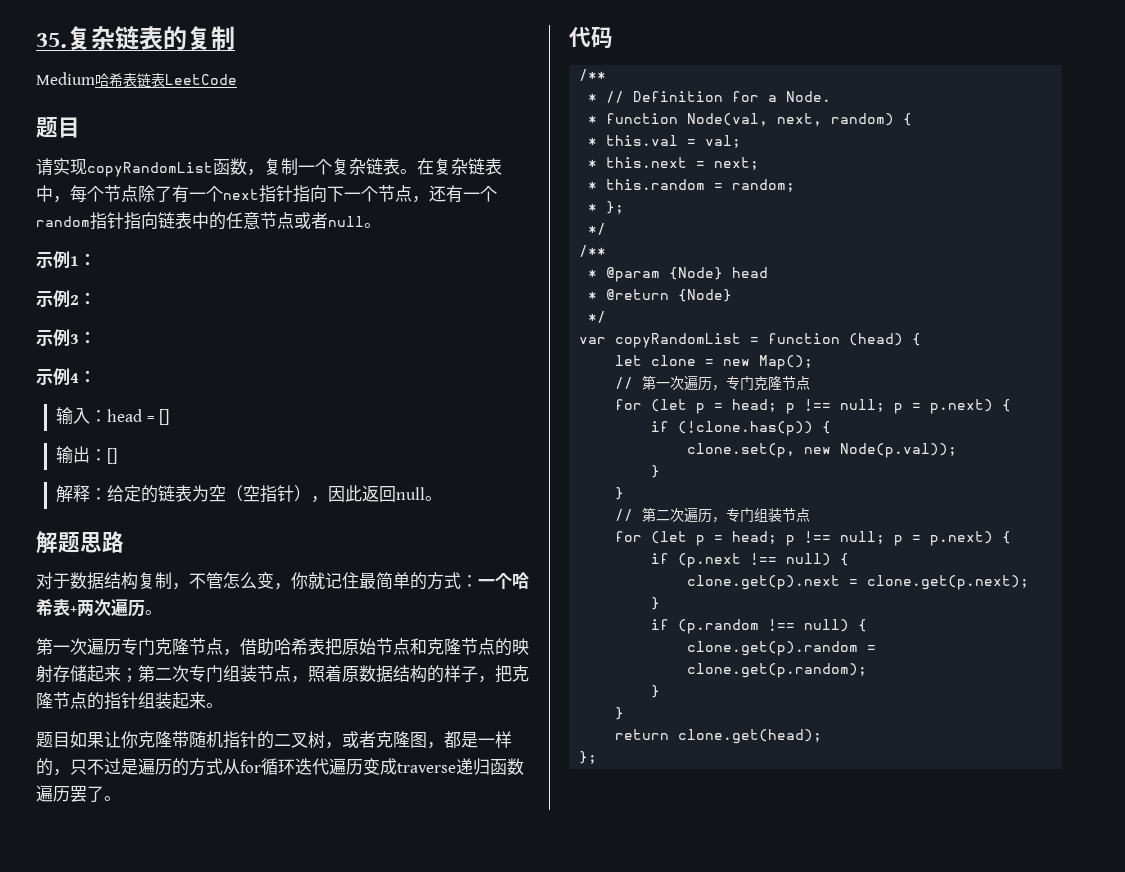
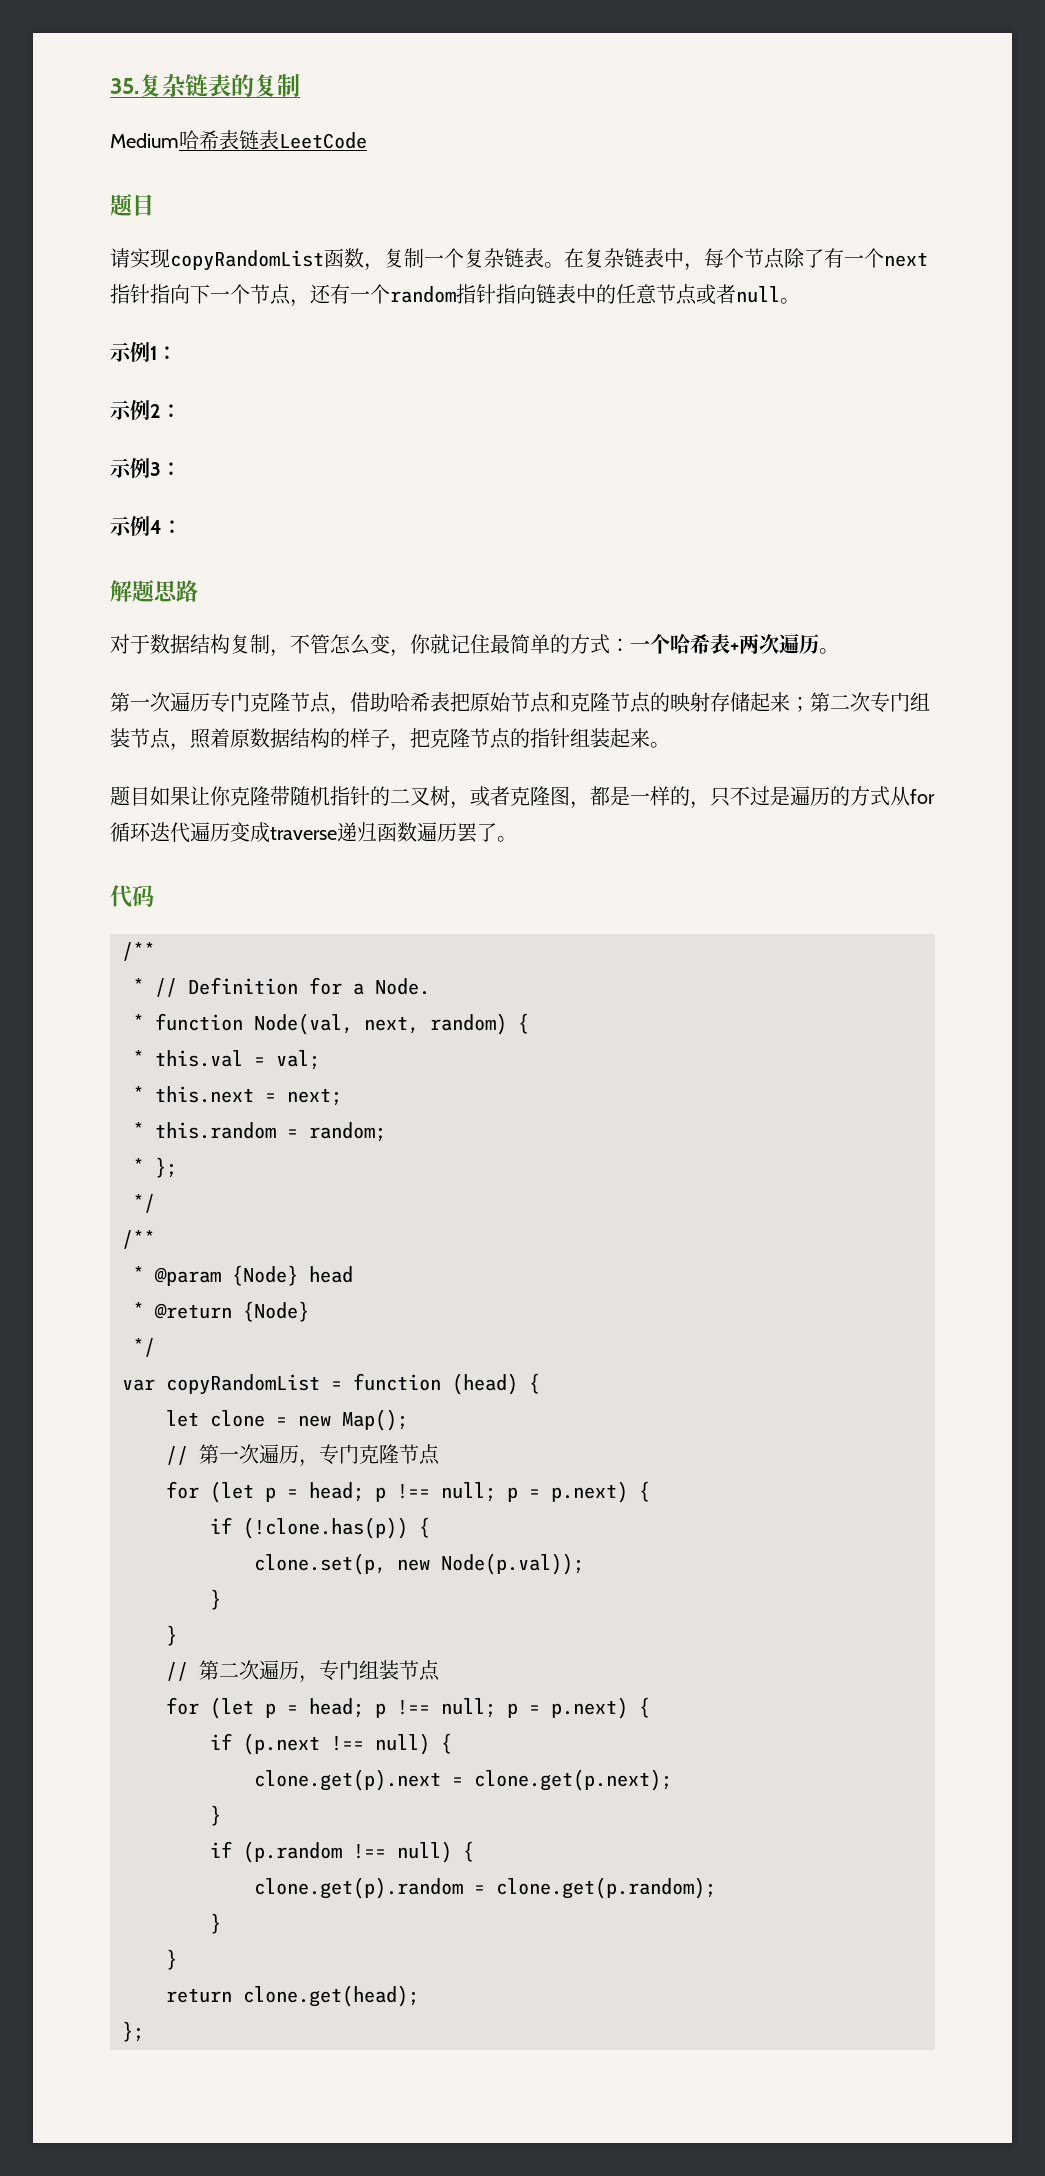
- 输入：head = []
- 输出：[]
- 解释：给定的链表为空（空指针），因此返回null。

